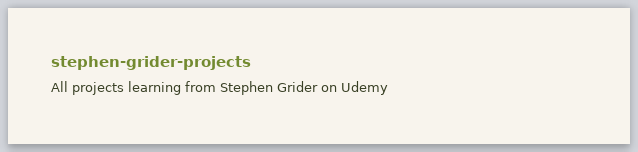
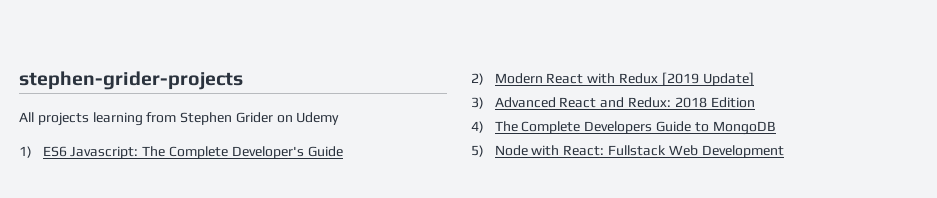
+ 1) ES6 Javascript: The Complete Developer's Guide
+ 2) Modern React with Redux [2019 Update]
+ 3) Advanced React and Redux: 2018 Edition
+ 4) The Complete Developers Guide to MongoDB
+ 5) Node with React: Fullstack Web Development

